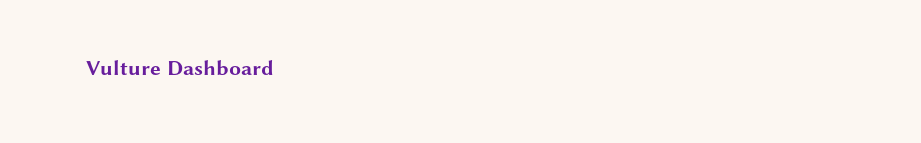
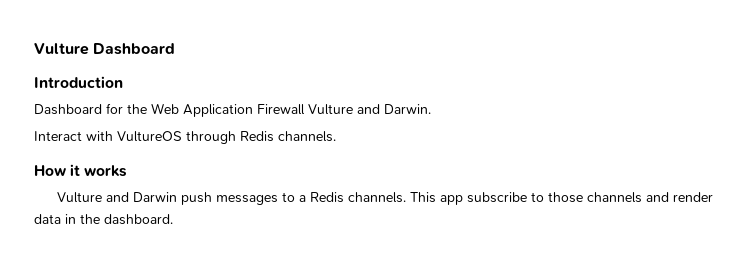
+ Introduction
+ Dashboard for the Web Application Firewall Vulture and Darwin.
+ Interact with VultureOS through Redis channels.
+ How it works
+ Vulture and Darwin push messages to a Redis channels. This app subscribe to those channels and render data in the dashboard.

